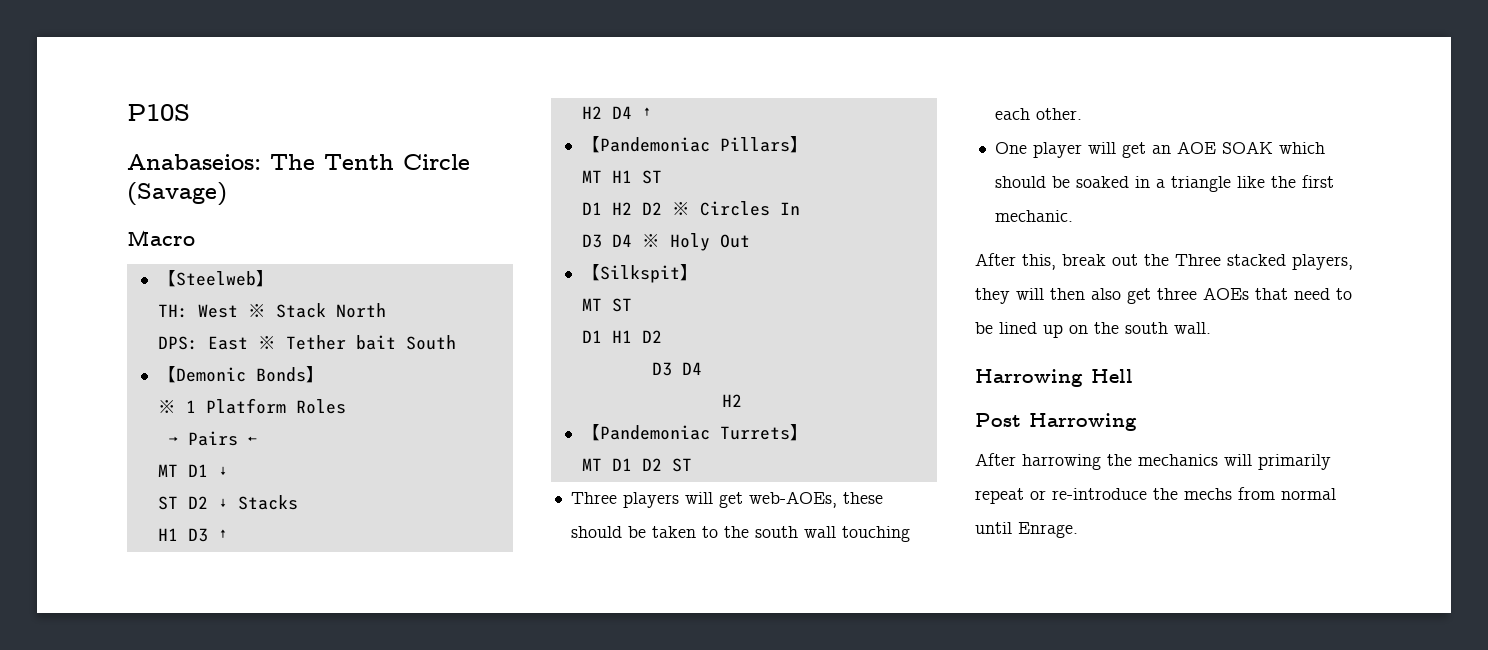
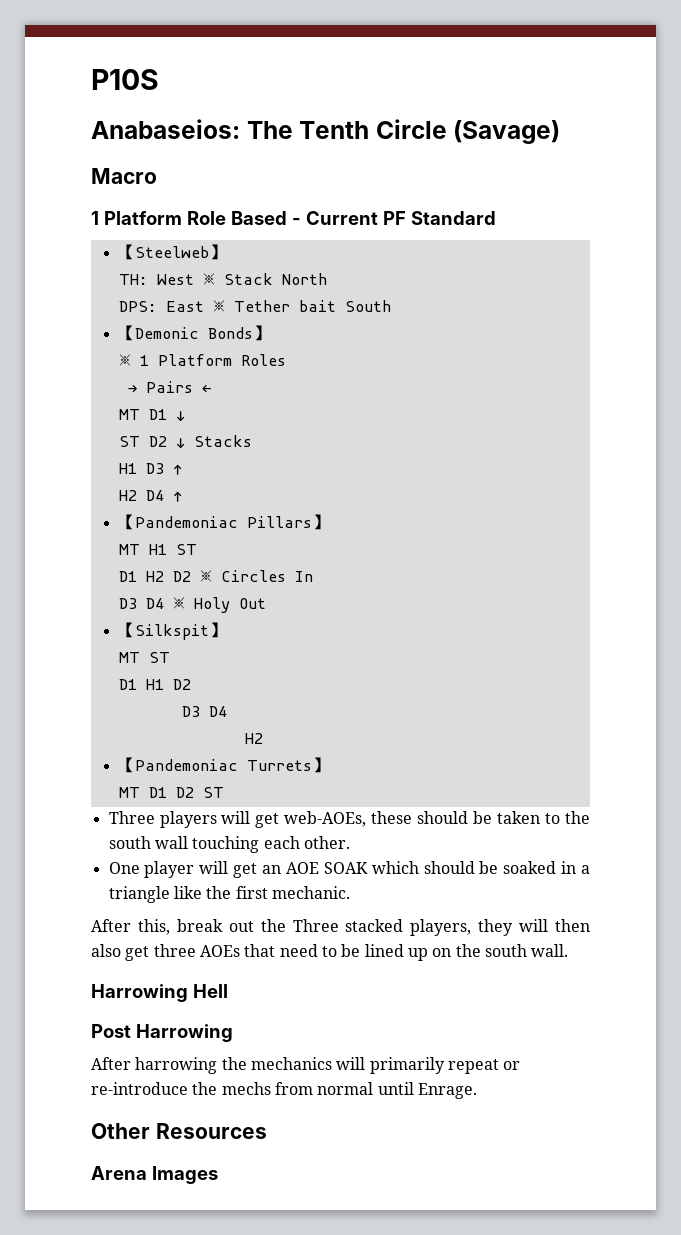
+ 1 Platform Role Based - Current PF Standard
+ Other Resources
+ Arena Images

